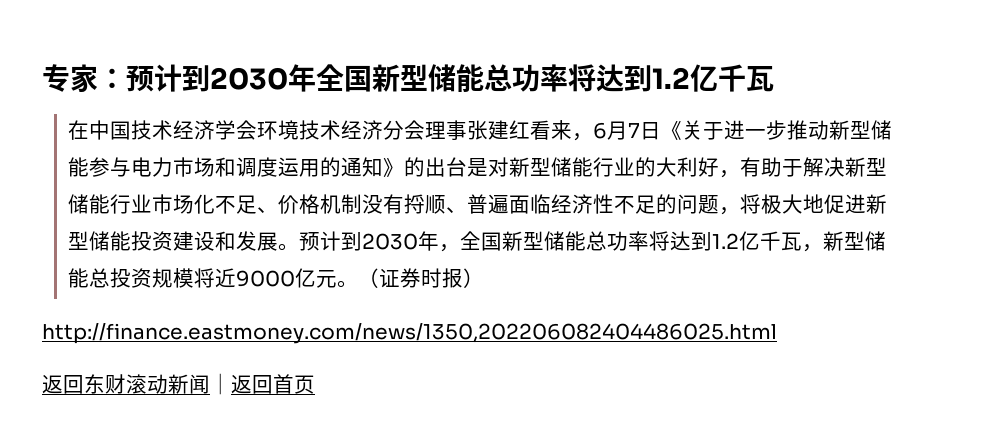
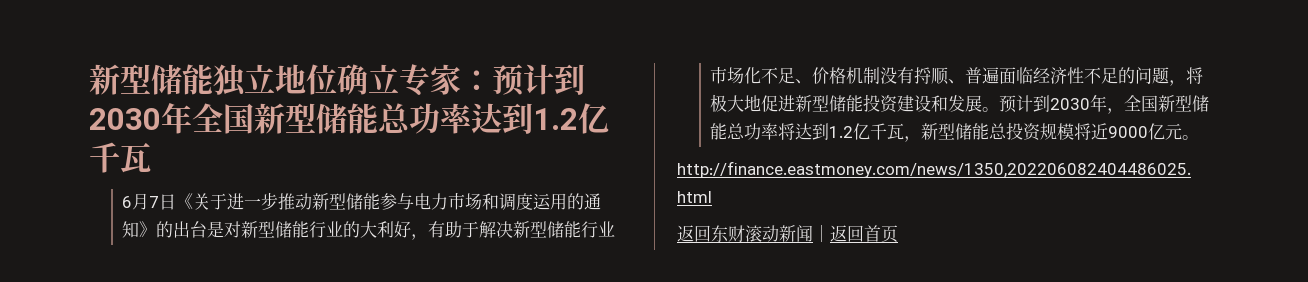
- 专家：预计到2030年全国新型储能总功率将达到1.2亿千瓦
+ 新型储能独立地位确立专家：预计到2030年全国新型储能总功率达到1.2亿千瓦
- 在中国技术经济学会环境技术经济分会理事张建红看来，6月7日《关于进一步推动新型储能参与电力市场和调度运用的通知》的出台是对新型储能行业的大利好，有助于解决新型储能行业市场化不足、价格机制没有捋顺、普遍面临经济性不足的问题，将极大地促进新型储能投资建设和发展。
+ 6月7日《关于进一步推动新型储能参与电力市场和调度运用的通知》的出台是对新型储能行业的大利好，有助于解决新型储能行业市场化不足、价格机制没有捋顺、普遍面临经济性不足的问题，将极大地促进新型储能投资建设和发展。
- （证券时报）

